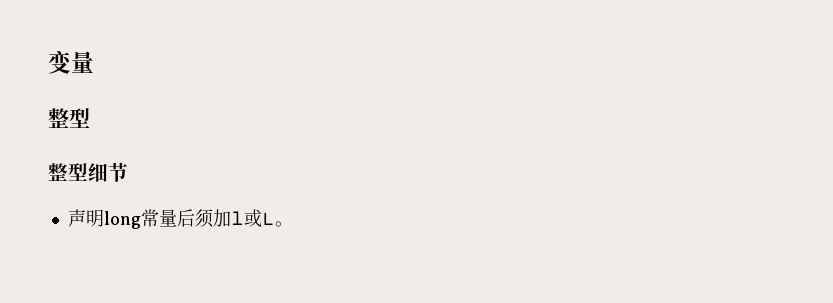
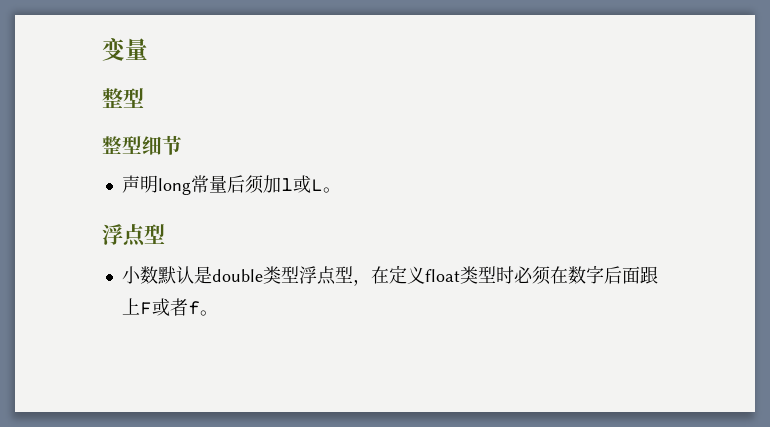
  声明long常量后须加l或L。
+ 浮点型
+ 小数默认是double类型浮点型，在定义float类型时必须在数字后面跟上F或者f。

